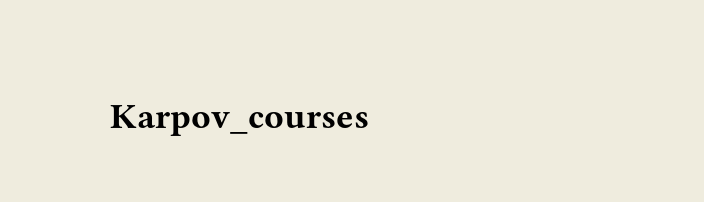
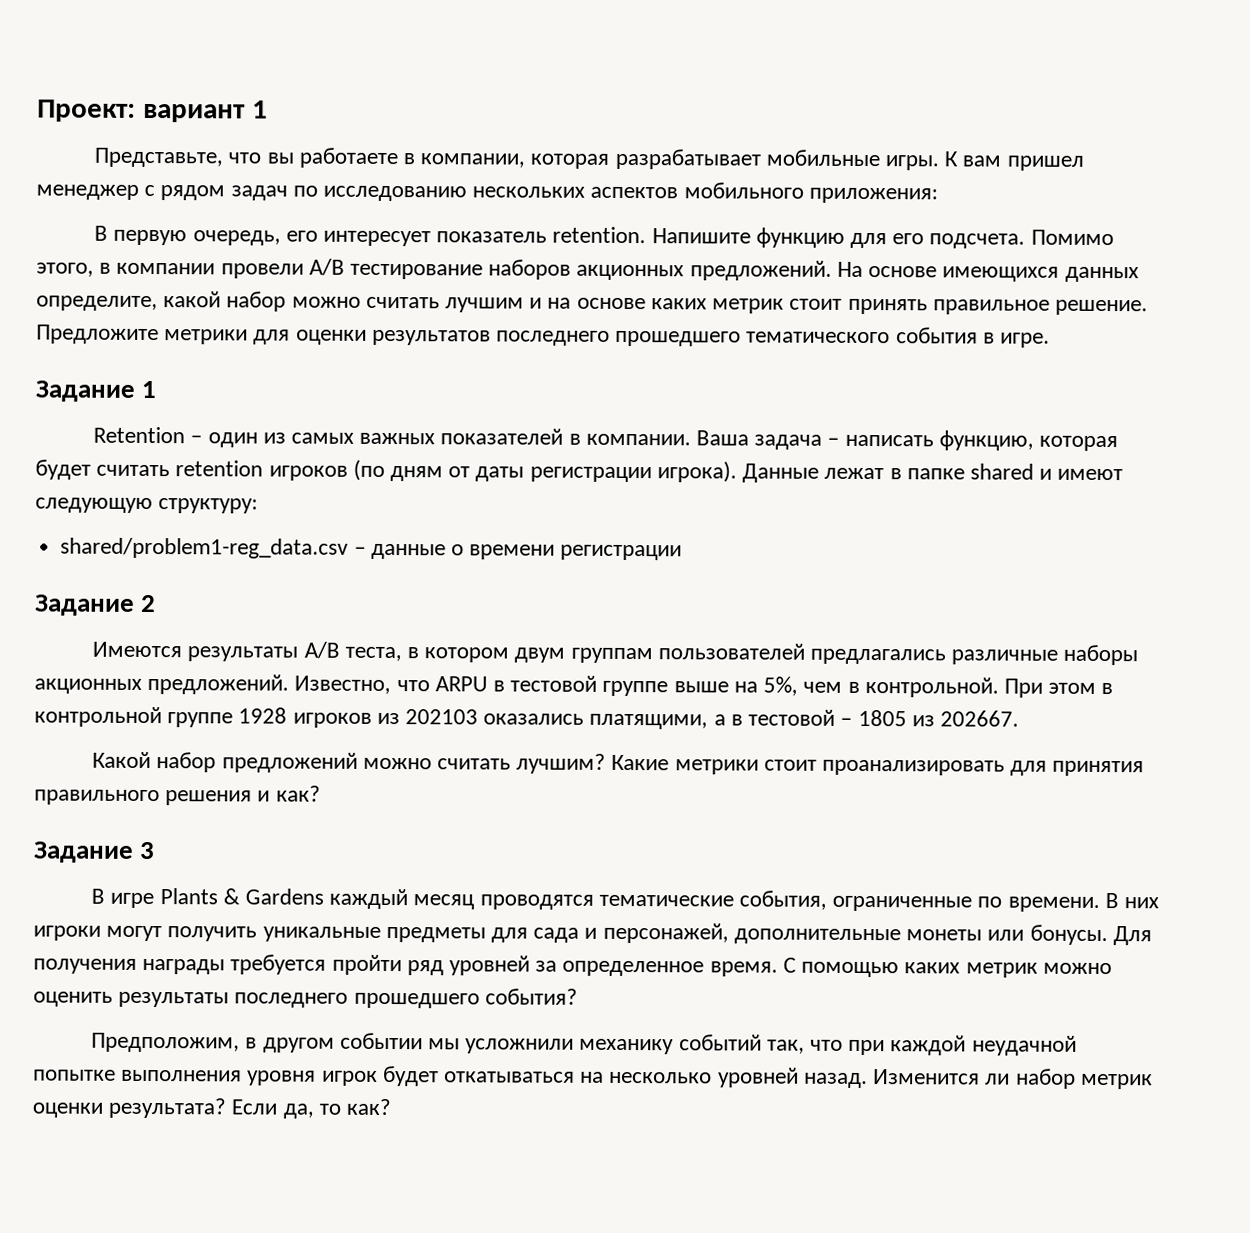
- Karpov_courses
+ Проект: вариант 1
+ Представьте, что вы работаете в компании, которая разрабатывает мобильные игры. К вам пришел менеджер с рядом задач по исследованию нескольких аспектов мобильного приложения:
+ В первую очередь, его интересует показатель retention. Напишите функцию для его подсчета. Помимо этого, в компании провели A/B тестирование наборов акционных предложений. На основе имеющихся данных определите, какой набор можно считать лучшим и на основе каких метрик стоит принять правильное решение. Предложите метрики для оценки результатов последнего прошедшего тематического события в игре.
+ Задание 1
+ Retention – один из самых важных показателей в компании. Ваша задача – написать функцию, которая будет считать retention игроков (по дням от даты регистрации игрока). Данные лежат в папке shared и имеют следующую структуру:
+ shared/problem1-reg_data.csv – данные о времени регистрации
+ Задание 2
+ Имеются результаты A/B теста, в котором двум группам пользователей предлагались различные наборы акционных предложений. Известно, что ARPU в тестовой группе выше на 5%, чем в контрольной. При этом в контрольной группе 1928 игроков из 202103 оказались платящими, а в тестовой – 1805 из 202667.
+ Какой набор предложений можно считать лучшим? Какие метрики стоит проанализировать для принятия правильного решения и как?
+ Задание 3
+ В игре Plants & Gardens каждый месяц проводятся тематические события, ограниченные по времени. В них игроки могут получить уникальные предметы для сада и персонажей, дополнительные монеты или бонусы. Для получения награды требуется пройти ряд уровней за определенное время. С помощью каких метрик можно оценить результаты последнего прошедшего события?
+ Предположим, в другом событии мы усложнили механику событий так, что при каждой неудачной попытке выполнения уровня игрок будет откатываться на несколько уровней назад. Изменится ли набор метрик оценки результата? Если да, то как?

